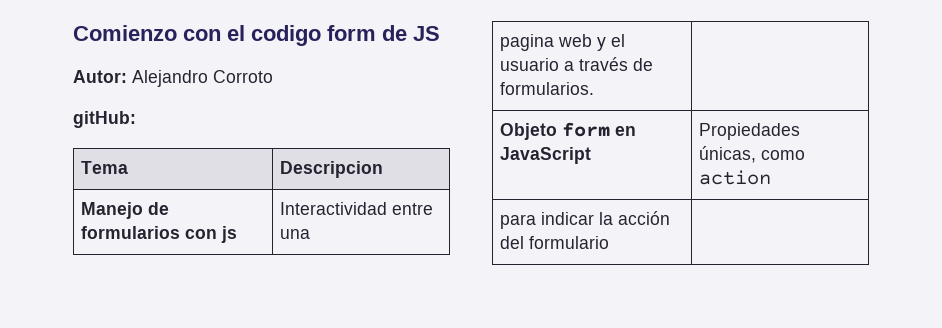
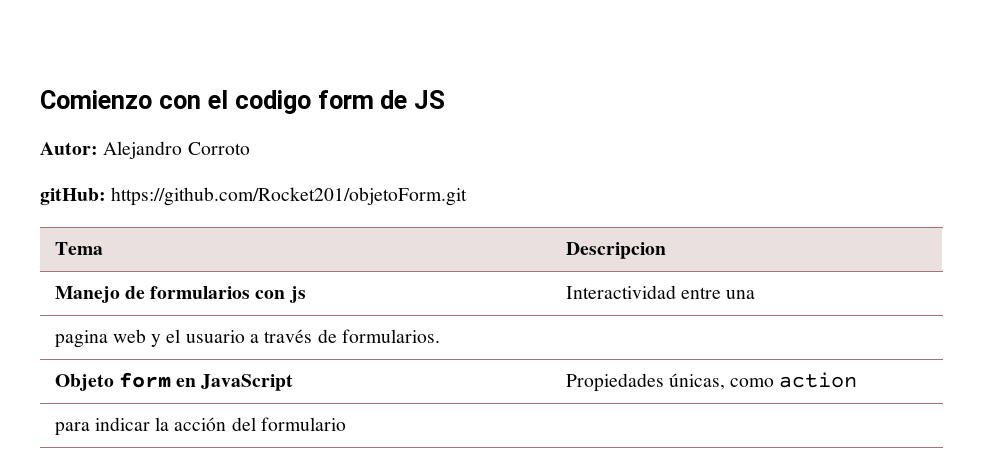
- gitHub:
+ gitHub: https://github.com/Rocket201/objetoForm.git

